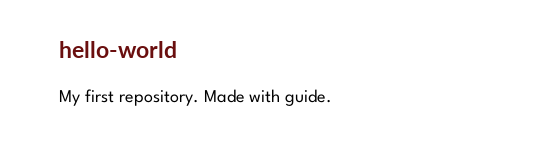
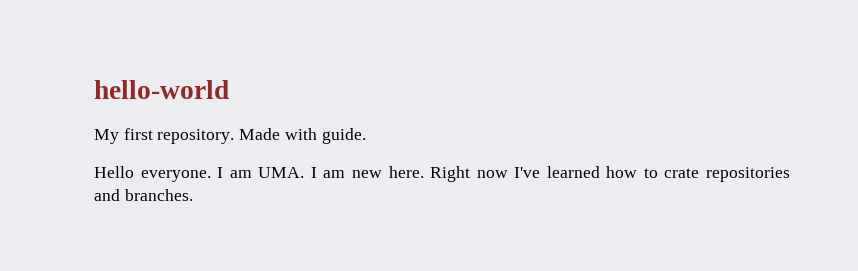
+ Hello everyone. I am UMA. I am new here. Right now I've learned how to crate repositories and branches.

